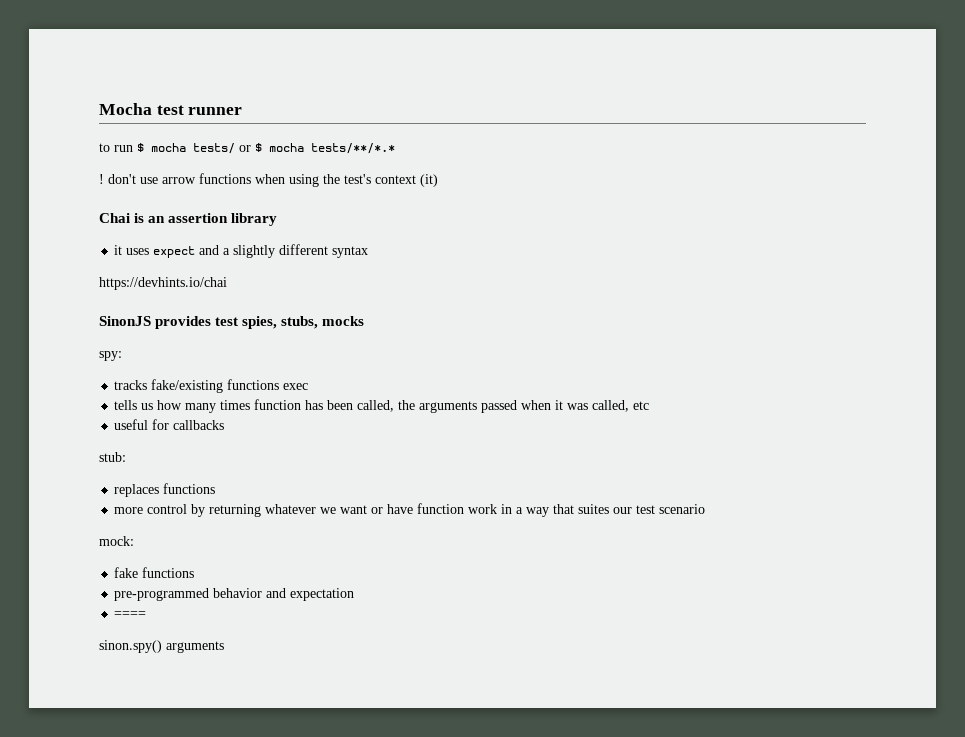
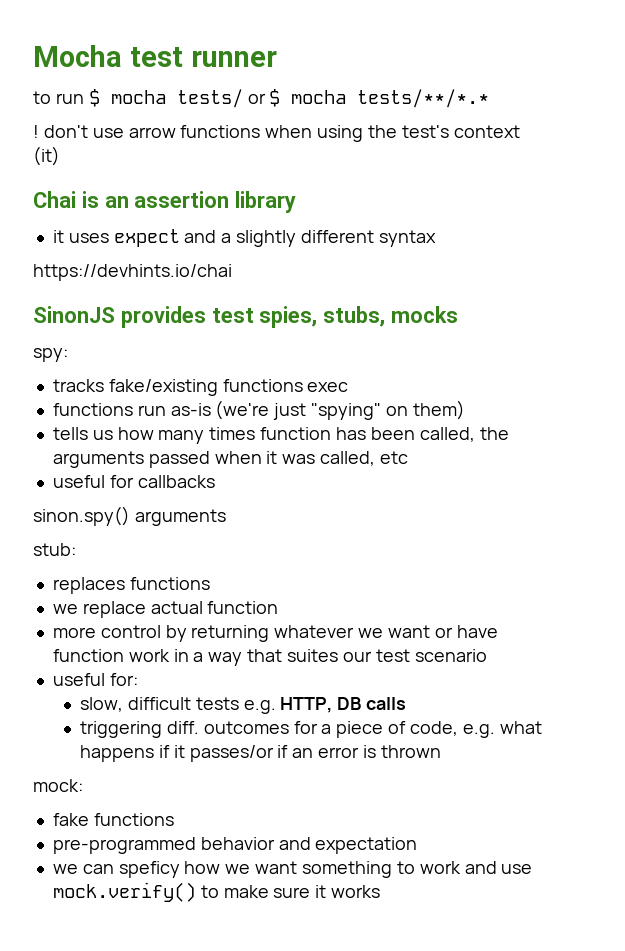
+ functions run as-is (we're just "spying" on them)
+ sinon.spy() arguments
+ we replace actual function
+ useful for:
+ slow, difficult tests e.g. HTTP, DB calls
+ triggering diff. outcomes for a piece of code, e.g. what happens if it passes/or if an error is thrown
- ====
- sinon.spy() arguments
+ we can speficy how we want something to work and use mock.verify() to make sure it works

